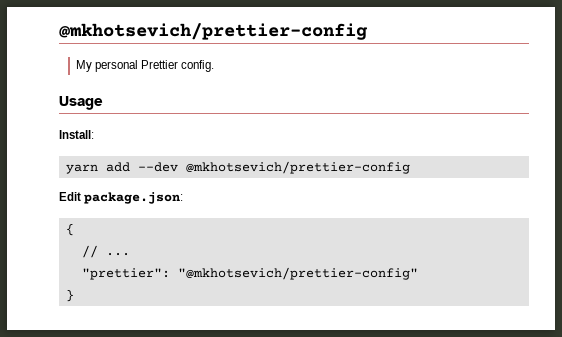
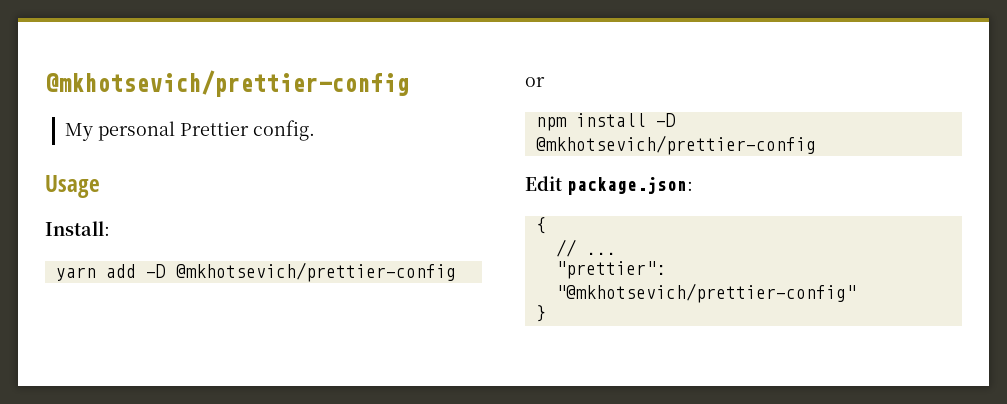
- yarn add --dev @mkhotsevich/prettier-config
+ yarn add -D @mkhotsevich/prettier-config
+ or
+ npm install -D @mkhotsevich/prettier-config

